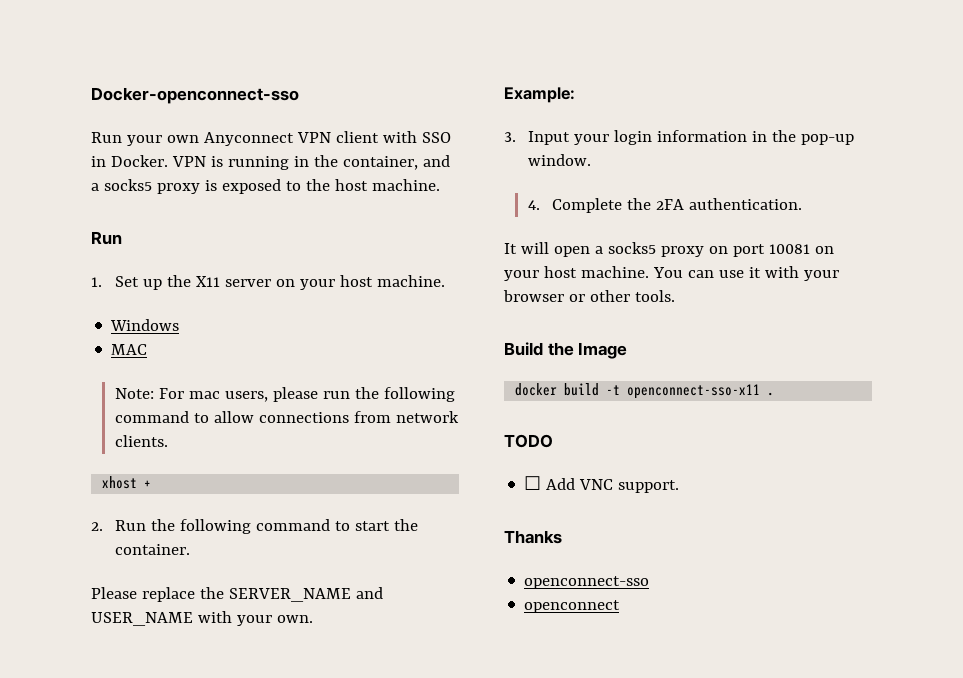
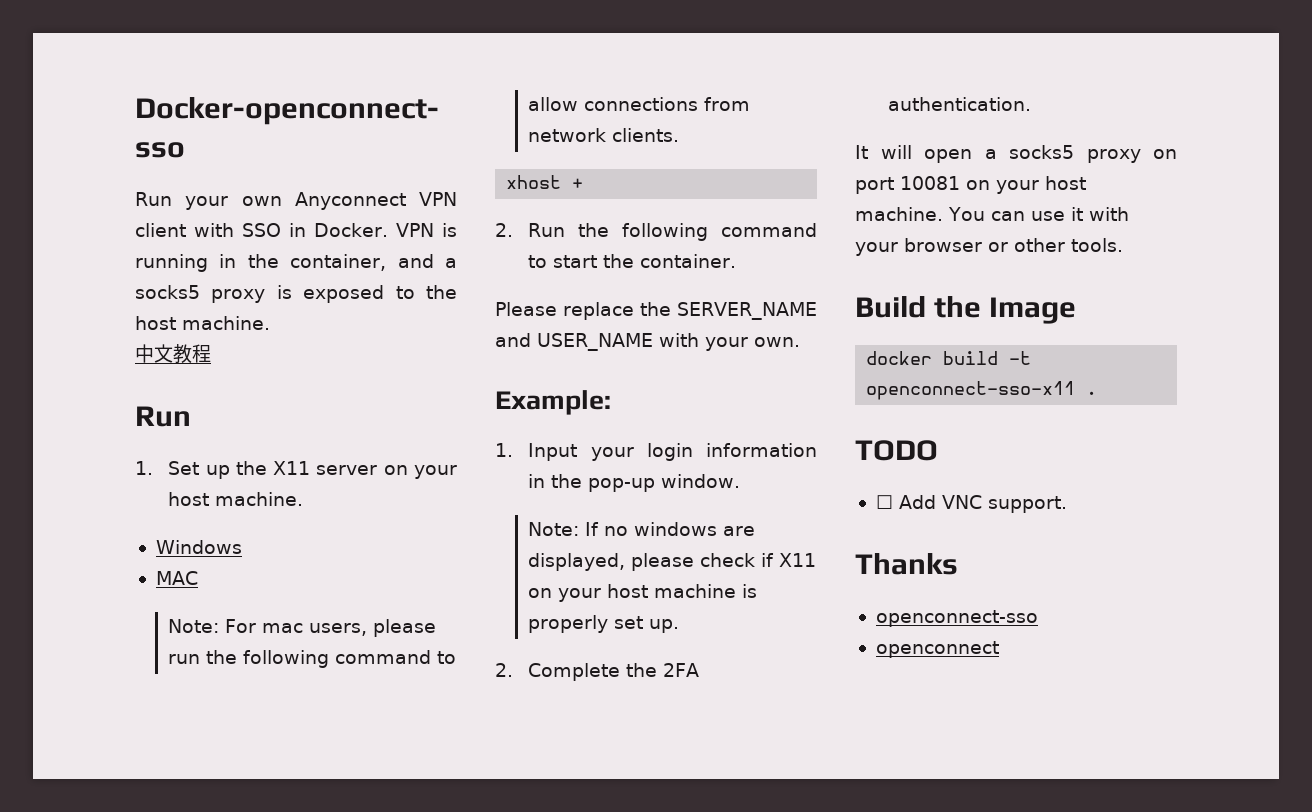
+ 中文教程
- 3. Input your login information in the pop-up window.
+ 1. Input your login information in the pop-up window.
- 4. Complete the 2FA authentication.
+ Note: If no windows are displayed, please check if X11 on your host machine is properly set up.
+ 2. Complete the 2FA authentication.

